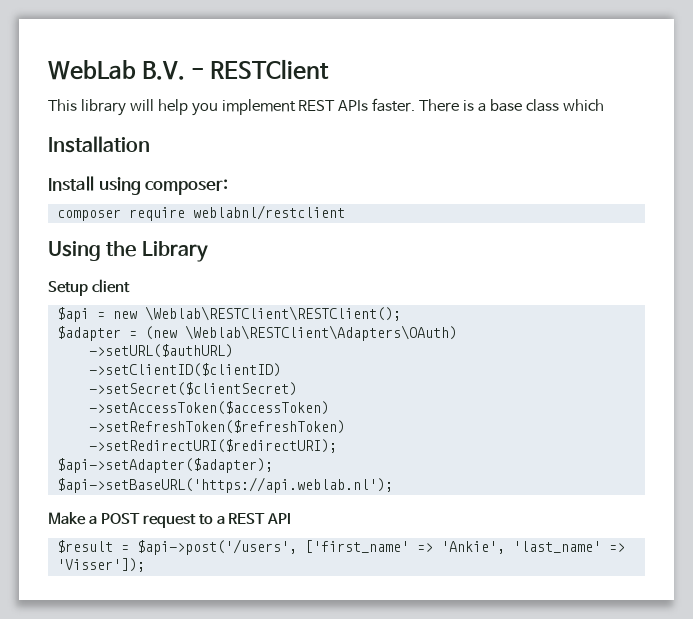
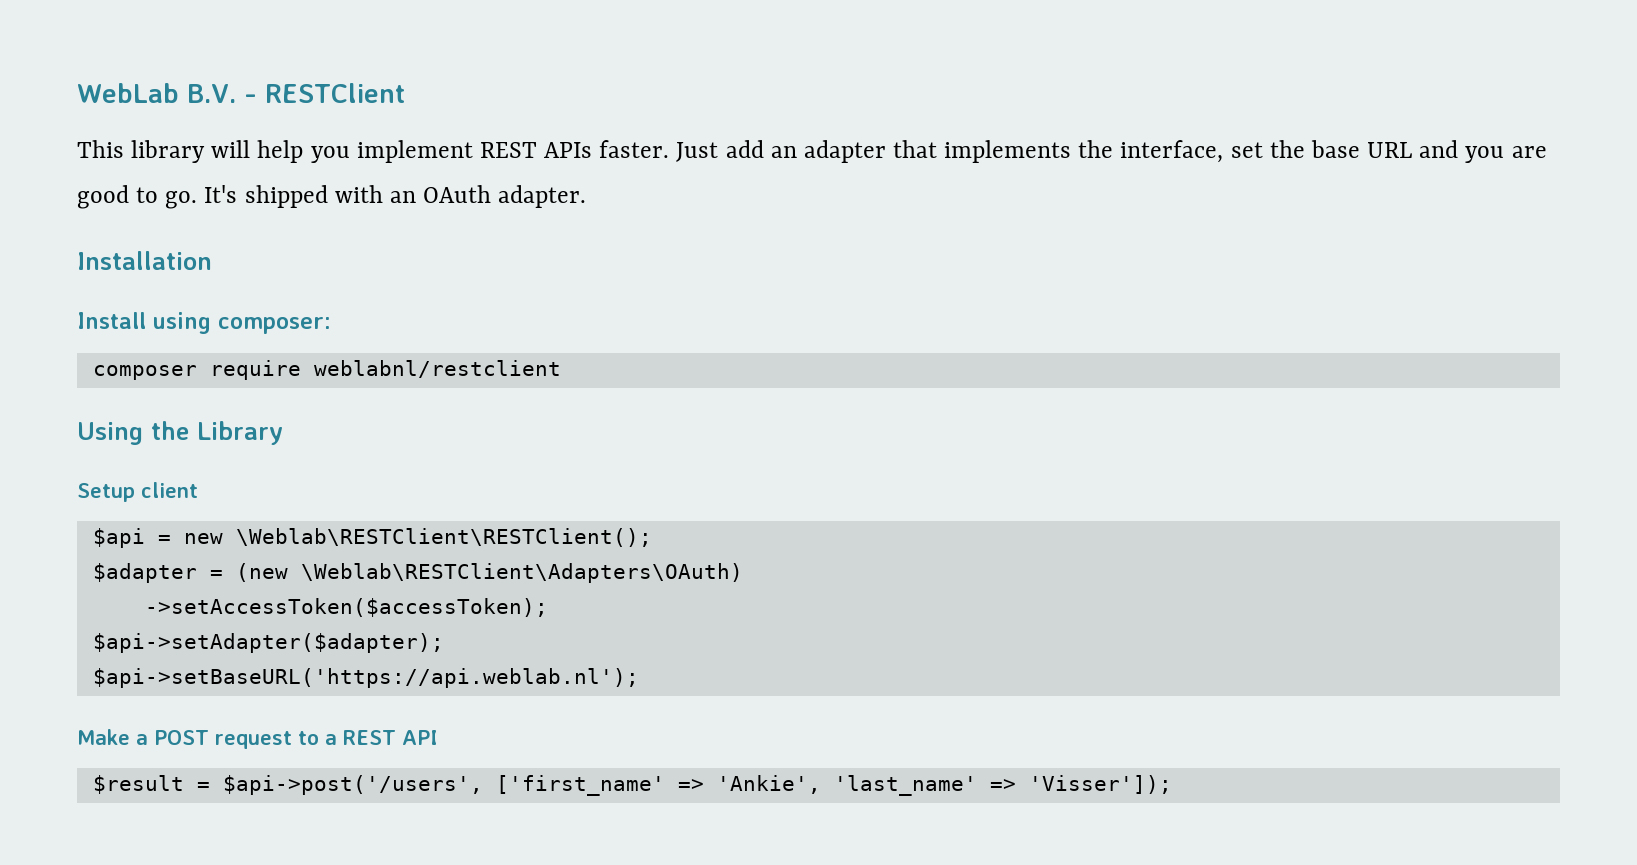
- There is a base class which
+ Just add an adapter that implements the interface, set the base URL and you are good to go. It's shipped with an OAuth adapter.
- ->setURL($authURL)
- ->setClientID($clientID)
- ->setSecret($clientSecret)
- ->setAccessToken($accessToken)
- ->setRefreshToken($refreshToken)
- ->setRedirectURI($redirectURI);
+ ->setAccessToken($accessToken);

